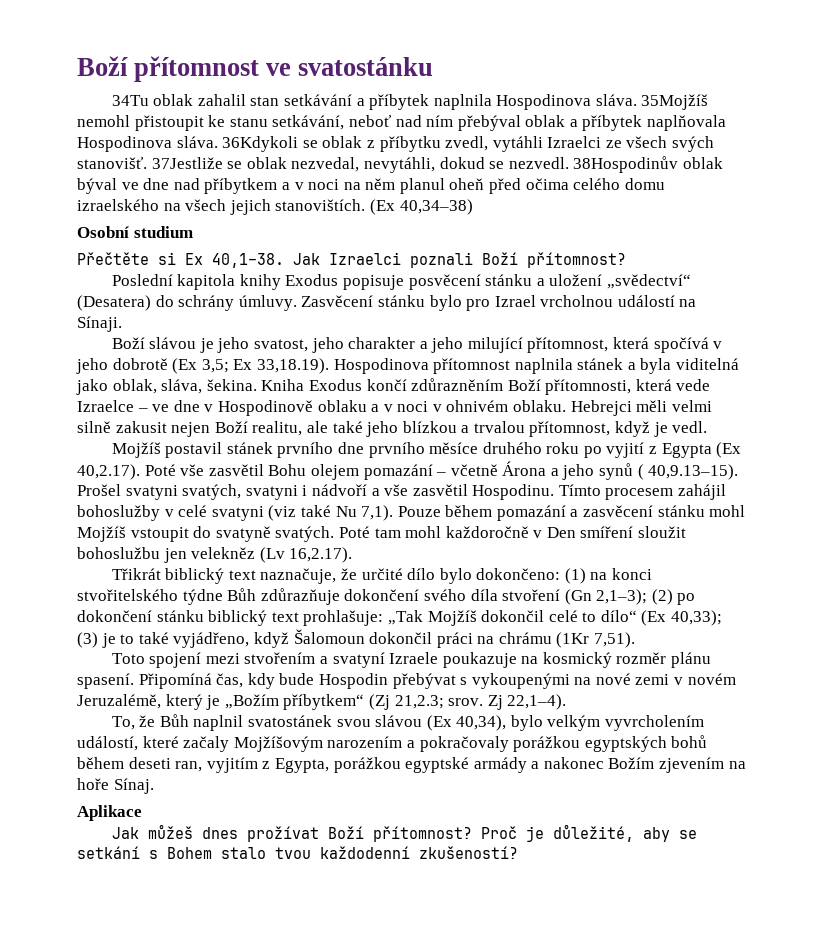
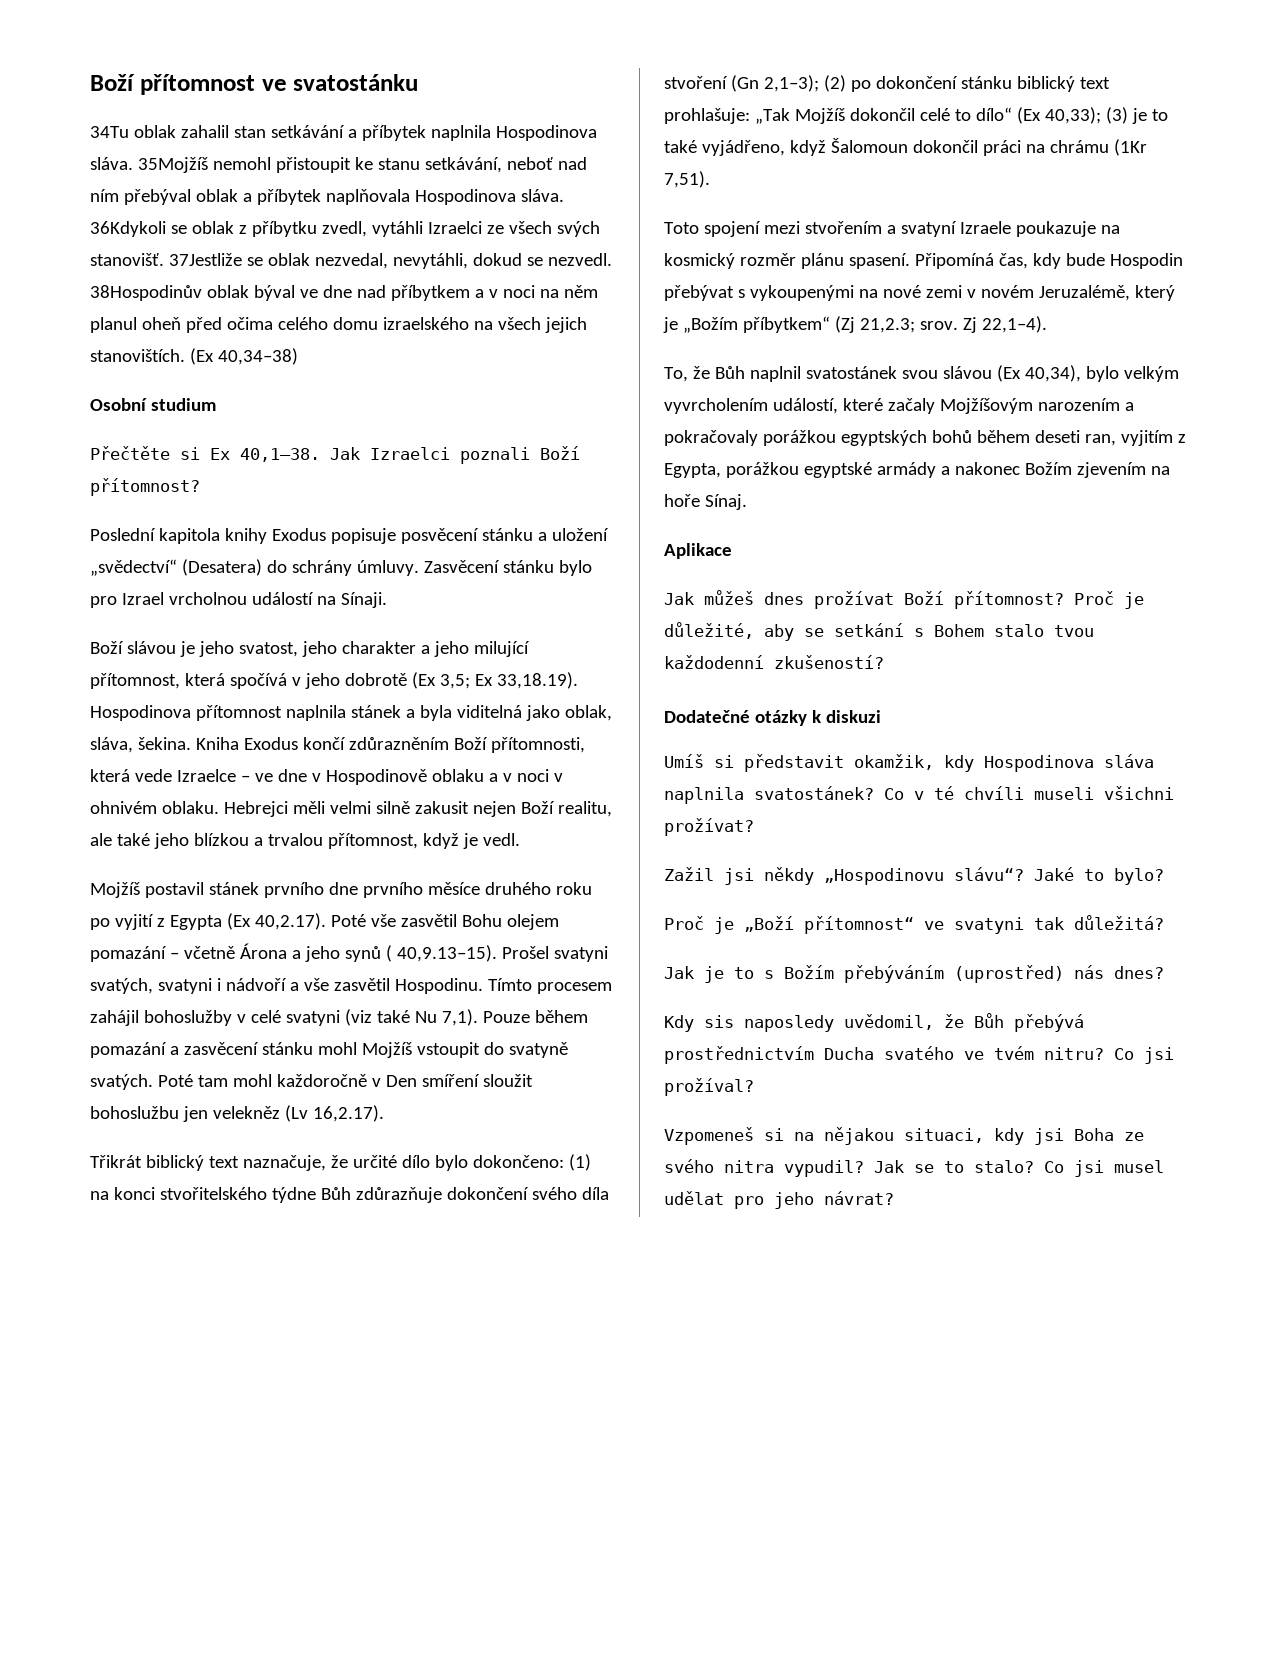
+ Dodatečné otázky k diskuzi
+ Umíš si představit okamžik, kdy Hospodinova sláva naplnila svatostánek? Co v té chvíli museli všichni prožívat?
+ Zažil jsi někdy „Hospodinovu slávu“? Jaké to bylo?
+ Proč je „Boží přítomnost“ ve svatyni tak důležitá?
+ Jak je to s Božím přebýváním (uprostřed) nás dnes?
+ Kdy sis naposledy uvědomil, že Bůh přebývá prostřednictvím Ducha svatého ve tvém nitru? Co jsi prožíval?
+ Vzpomeneš si na nějakou situaci, kdy jsi Boha ze svého nitra vypudil? Jak se to stalo? Co jsi musel udělat pro jeho návrat?

